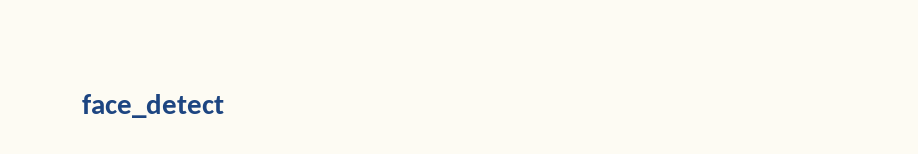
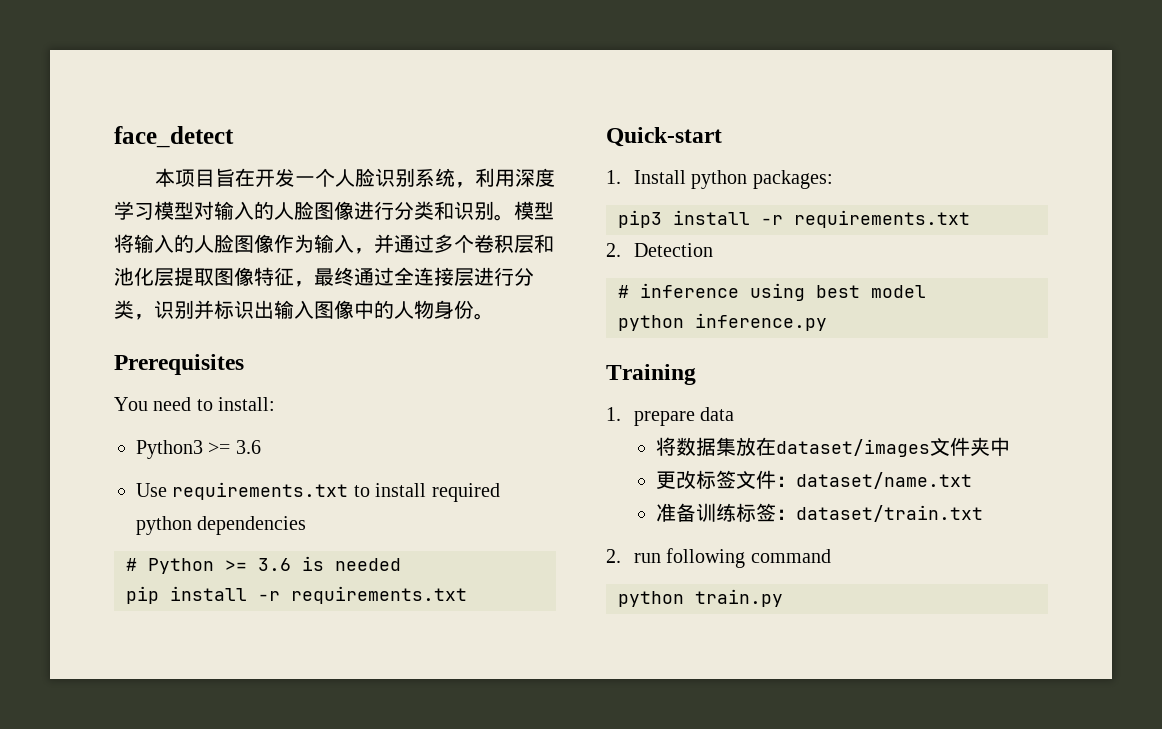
+ 本项目旨在开发一个人脸识别系统，利用深度学习模型对输入的人脸图像进行分类和识别。模型将输入的人脸图像作为输入，并通过多个卷积层和池化层提取图像特征，最终通过全连接层进行分类，识别并标识出输入图像中的人物身份。
+ Prerequisites
+ You need to install:
+ Python3 >= 3.6
+ Use requirements.txt to install required python dependencies
+ # Python >= 3.6 is needed
+ pip install -r requirements.txt
+ Quick-start
+ 1. Install python packages:
+ pip3 install -r requirements.txt
+ 2. Detection
+ # inference using best model
+ python inference.py
+ Training
+ 1. prepare data
+ 将数据集放在dataset/images文件夹中
+ 更改标签文件：dataset/name.txt
+ 准备训练标签：dataset/train.txt
+ 2. run following command
+ python train.py

